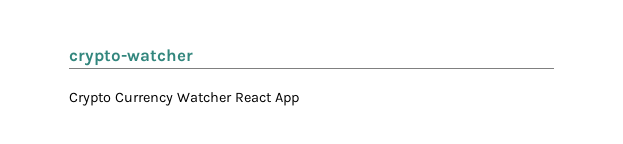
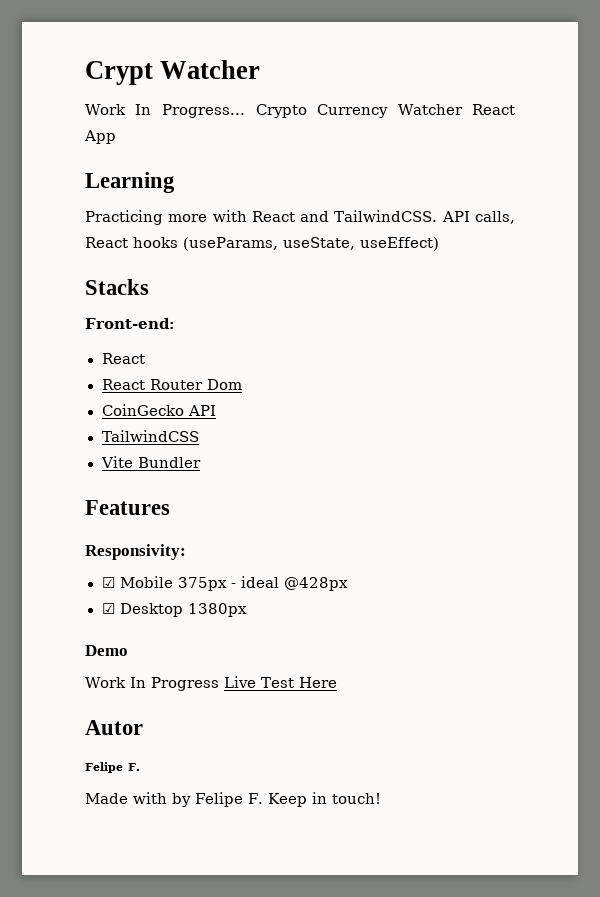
- crypto-watcher
- Crypto Currency Watcher React App
+ Crypt Watcher
+ Work In Progress... Crypto Currency Watcher React App
+ Learning
+ Practicing more with React and TailwindCSS. API calls, React hooks (useParams, useState, useEffect)
+ Stacks
+ Front-end:
+ React
+ React Router Dom
+ CoinGecko API
+ TailwindCSS
+ Vite Bundler
+ Features
+ Responsivity:
+ ☑ Mobile 375px - ideal @428px
+ ☑ Desktop 1380px
+ Demo
+ Work In Progress Live Test Here
+ Autor
+ Felipe F.
+ Made with by Felipe F. Keep in touch!

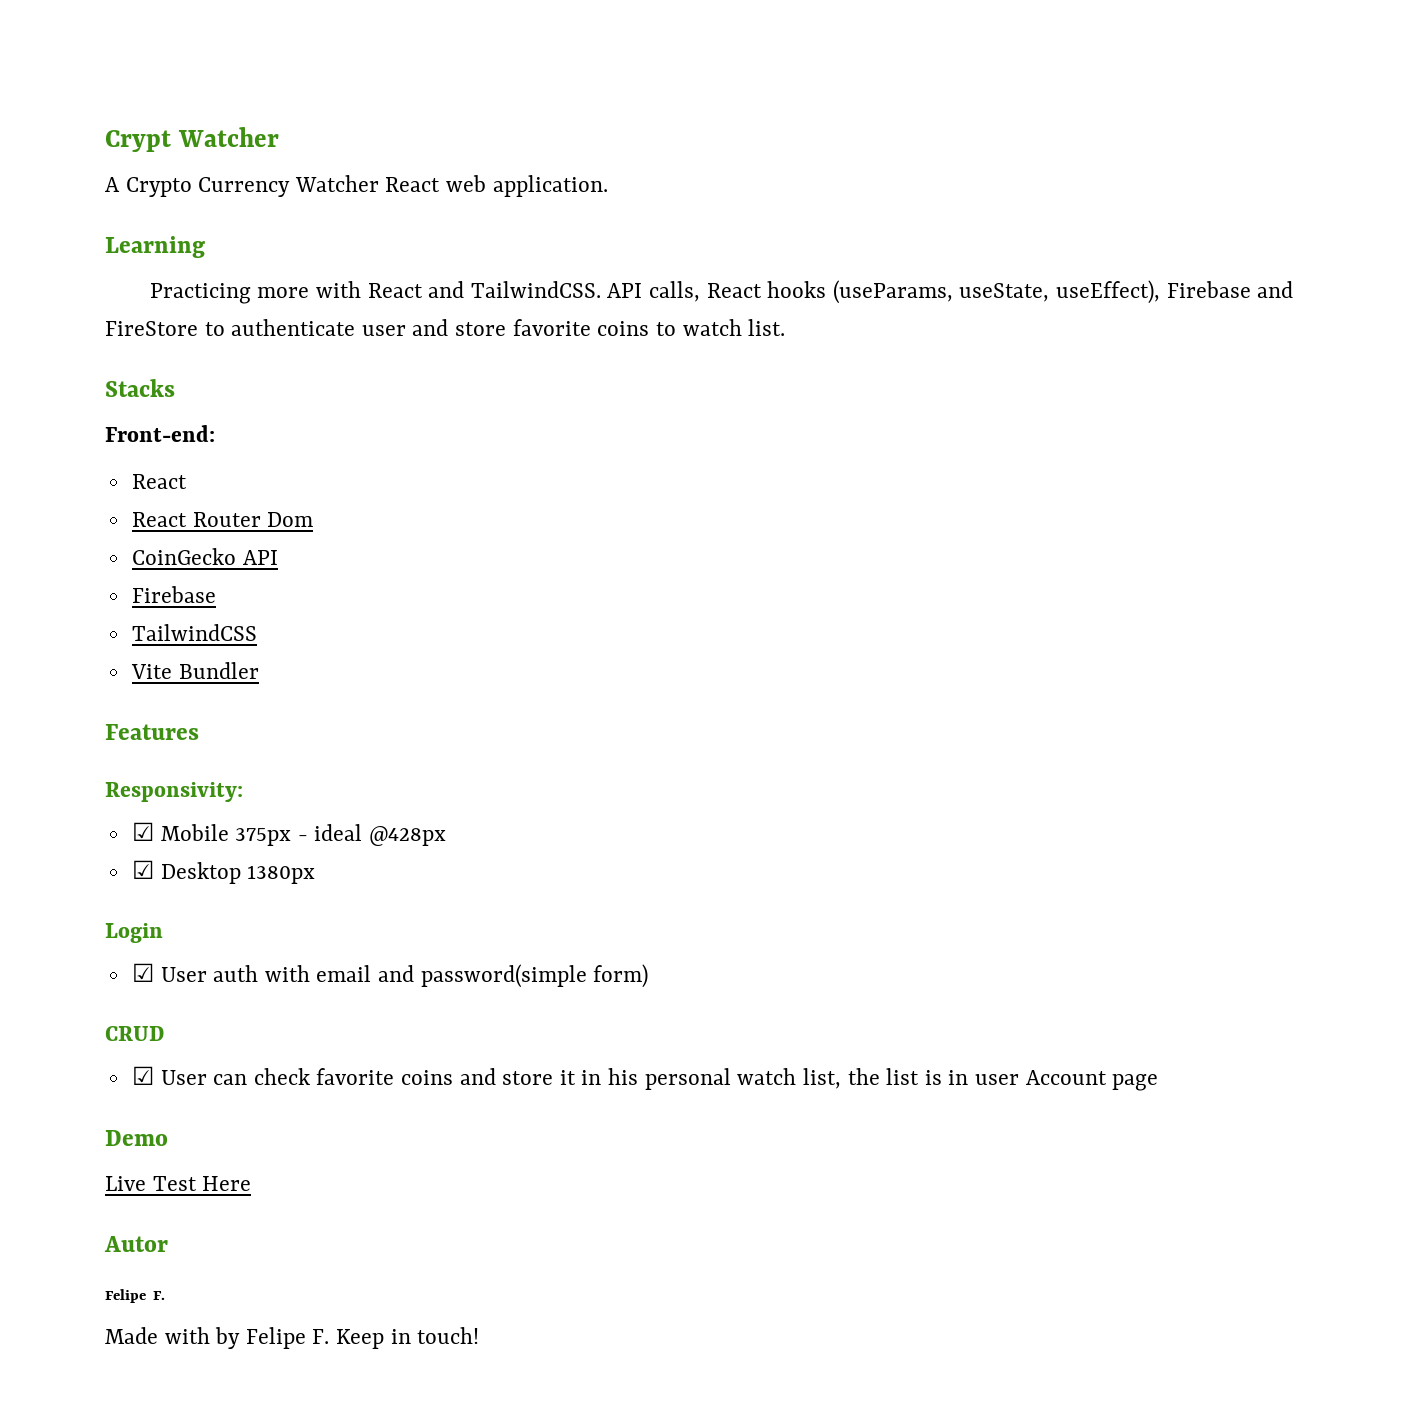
- Work In Progress... Crypto Currency Watcher React App
+ A Crypto Currency Watcher React web application.
- API calls, React hooks (useParams, useState, useEffect)
+ API calls, React hooks (useParams, useState, useEffect), Firebase and FireStore to authenticate user and store favorite coins to watch list.
  CoinGecko API
+ Firebase
+ Login
+ ☑ User auth with email and password(simple form)
+ CRUD
+ ☑ User can check favorite coins and store it in his personal watch list, the list is in user Account page
  Demo
- Work In Progress Live Test Here
+ Live Test Here

